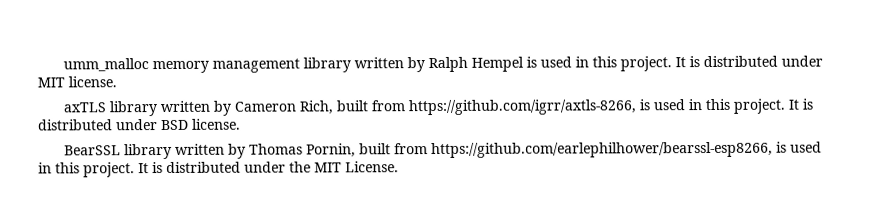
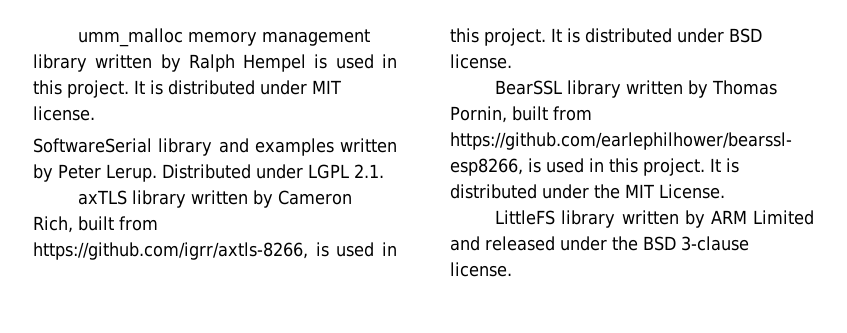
+ SoftwareSerial library and examples written by Peter Lerup. Distributed under LGPL 2.1.
+ LittleFS library written by ARM Limited and released under the BSD 3-clause license.

